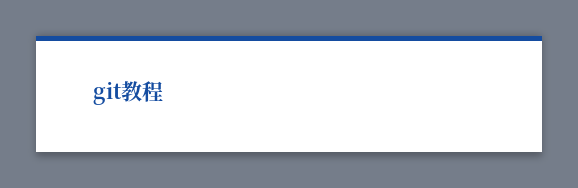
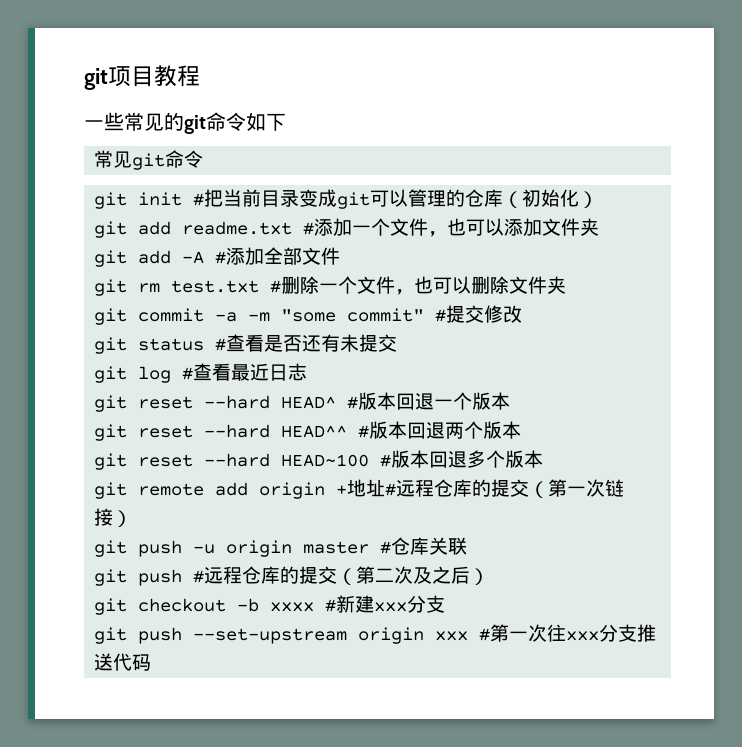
- git教程
+ git项目教程
+ 一些常见的git命令如下
+ 常见git命令
+ git init #把当前目录变成git可以管理的仓库（初始化）
+ git add readme.txt #添加一个文件，也可以添加文件夹
+ git add -A #添加全部文件
+ git rm test.txt #删除一个文件，也可以删除文件夹
+ git commit -a -m "some commit" #提交修改
+ git status #查看是否还有未提交
+ git log #查看最近日志
+ git reset --hard HEAD^ #版本回退一个版本
+ git reset --hard HEAD^^ #版本回退两个版本
+ git reset --hard HEAD~100 #版本回退多个版本
+ git remote add origin +地址#远程仓库的提交（第一次链接）
+ git push -u origin master #仓库关联
+ git push #远程仓库的提交（第二次及之后）
+ git checkout -b xxxx #新建xxx分支
+ git push --set-upstream origin xxx #第一次往xxx分支推送代码

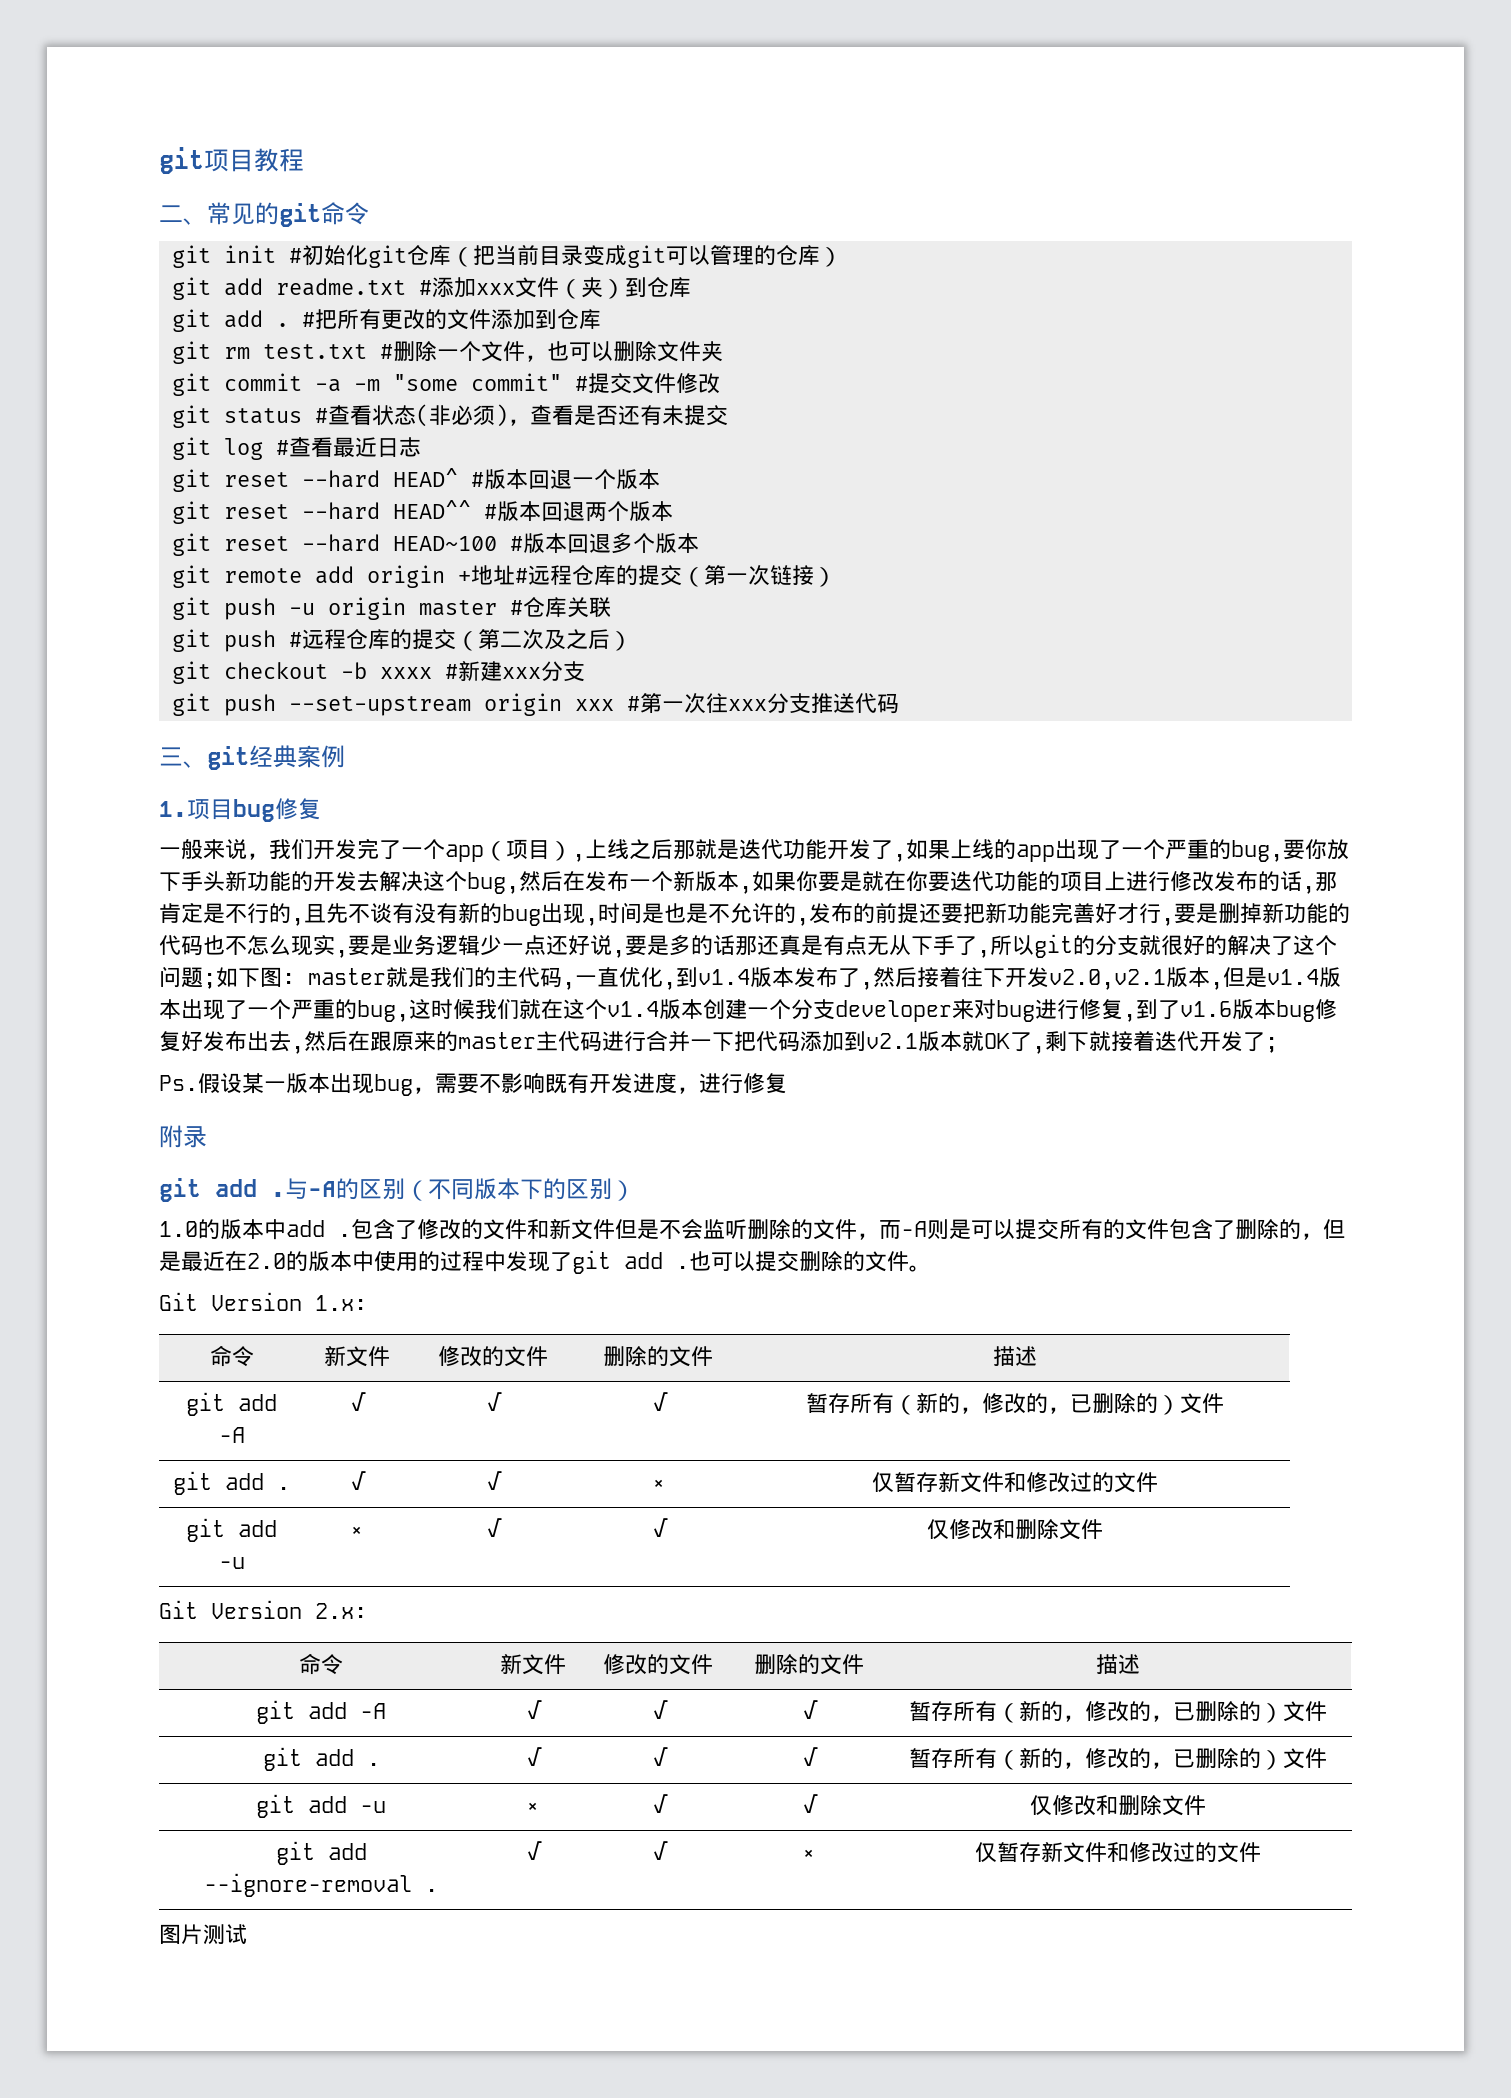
- 一些常见的git命令如下
- 常见git命令
+ 二、常见的git命令
- git init #把当前目录变成git可以管理的仓库（初始化）
+ git init #初始化git仓库（把当前目录变成git可以管理的仓库）
- git add readme.txt #添加一个文件，也可以添加文件夹
- git add -A #添加全部文件
+ git add readme.txt #添加xxx文件（夹）到仓库
+ git add . #把所有更改的文件添加到仓库
- git commit -a -m "some commit" #提交修改
+ git commit -a -m "some commit" #提交文件修改
- git status #查看是否还有未提交
+ git status #查看状态(非必须)，查看是否还有未提交
+ 三、git经典案例
+ 1.项目bug修复
+ 一般来说，我们开发完了一个app（项目）,上线之后那就是迭代功能开发了,如果上线的app出现了一个严重的bug,要你放下手头新功能的开发去解决这个bug,然后在发布一个新版本,如果你要是就在你要迭代功能的项目上进行修改发布的话,那肯定是不行的,且先不谈有没有新的bug出现,时间是也是不允许的,发布的前提还要把新功能完善好才行,要是删掉新功能的代码也不怎么现实,要是业务逻辑少一点还好说,要是多的话那还真是有点无从下手了,所以git的分支就很好的解决了这个问题;如下图: master就是我们的主代码,一直优化,到v1.4版本发布了,然后接着往下开发v2.0,v2.1版本,但是v1.4版本出现了一个严重的bug,这时候我们就在这个v1.4版本创建一个分支developer来对bug进行修复,到了v1.6版本bug修复好发布出去,然后在跟原来的master主代码进行合并一下把代码添加到v2.1版本就OK了,剩下就接着迭代开发了;
+ Ps.假设某一版本出现bug，需要不影响既有开发进度，进行修复
+ 附录
+ git add .与-A的区别（不同版本下的区别）
+ 1.0的版本中add .包含了修改的文件和新文件但是不会监听删除的文件，而-A则是可以提交所有的文件包含了删除的，但是最近在2.0的版本中使用的过程中发现了git add .也可以提交删除的文件。
+ Git Version 1.x:
+ 命令 | 新文件 | 修改的文件 | 删除的文件 | 描述
+ git add -A | √ | √ | √ | 暂存所有（新的，修改的，已删除的）文件
+ git add . | √ | √ | × | 仅暂存新文件和修改过的文件
+ git add -u | × | √ | √ | 仅修改和删除文件
+ Git Version 2.x:
+ 命令 | 新文件 | 修改的文件 | 删除的文件 | 描述
+ git add -A | √ | √ | √ | 暂存所有（新的，修改的，已删除的）文件
+ git add . | √ | √ | √ | 暂存所有（新的，修改的，已删除的）文件
+ git add -u | × | √ | √ | 仅修改和删除文件
+ git add --ignore-removal . | √ | √ | × | 仅暂存新文件和修改过的文件
+ 图片测试

